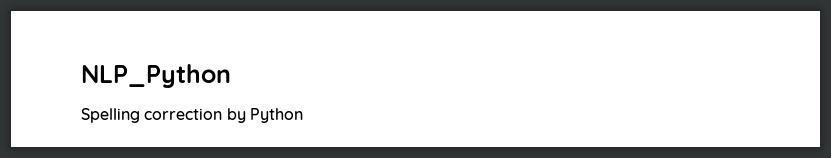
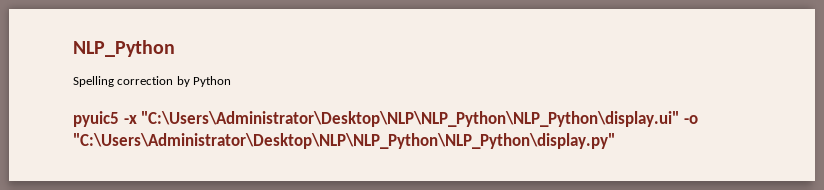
+ pyuic5 -x "C:\Users\Administrator\Desktop\NLP\NLP_Python\NLP_Python\display.ui" -o "C:\Users\Administrator\Desktop\NLP\NLP_Python\NLP_Python\display.py"

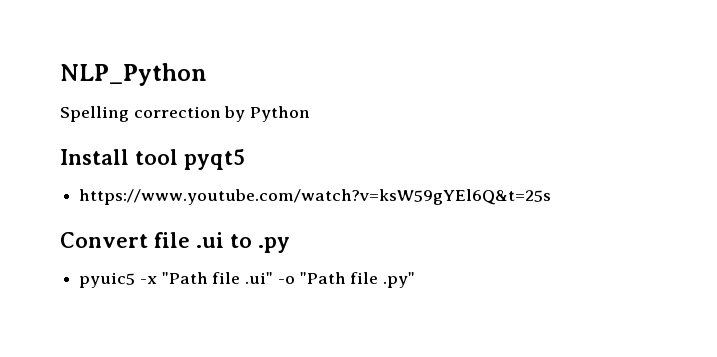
- pyuic5 -x "C:\Users\Administrator\Desktop\NLP\NLP_Python\NLP_Python\display.ui" -o "C:\Users\Administrator\Desktop\NLP\NLP_Python\NLP_Python\display.py"
+ Install tool pyqt5
+ https://www.youtube.com/watch?v=ksW59gYEl6Q&t=25s
+ Convert file .ui to .py
+ pyuic5 -x "Path file .ui" -o "Path file .py"

